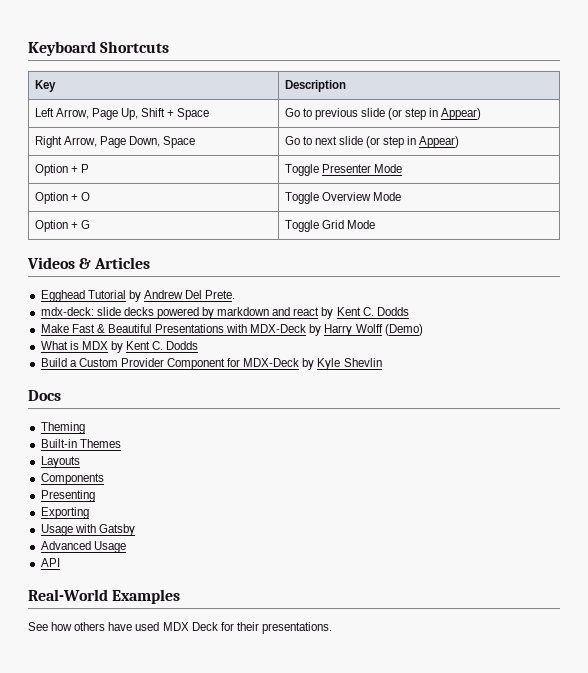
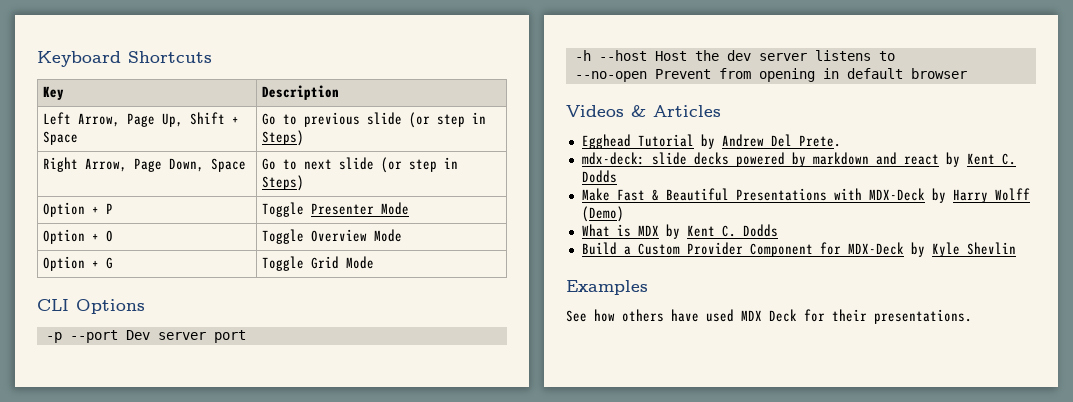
- Left Arrow, Page Up, Shift + Space | Go to previous slide (or step in Appear)
+ Left Arrow, Page Up, Shift + Space | Go to previous slide (or step in Steps)
- Right Arrow, Page Down, Space | Go to next slide (or step in Appear)
+ Right Arrow, Page Down, Space | Go to next slide (or step in Steps)
+ CLI Options
+ -p --port Dev server port
+ -h --host Host the dev server listens to
+ --no-open Prevent from opening in default browser
- Docs
- Theming
- Built-in Themes
- Layouts
- Components
- Presenting
- Exporting
- Usage with Gatsby
- Advanced Usage
- API
- Real-World Examples
+ Examples

